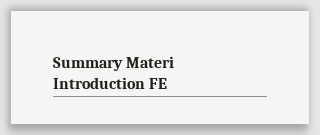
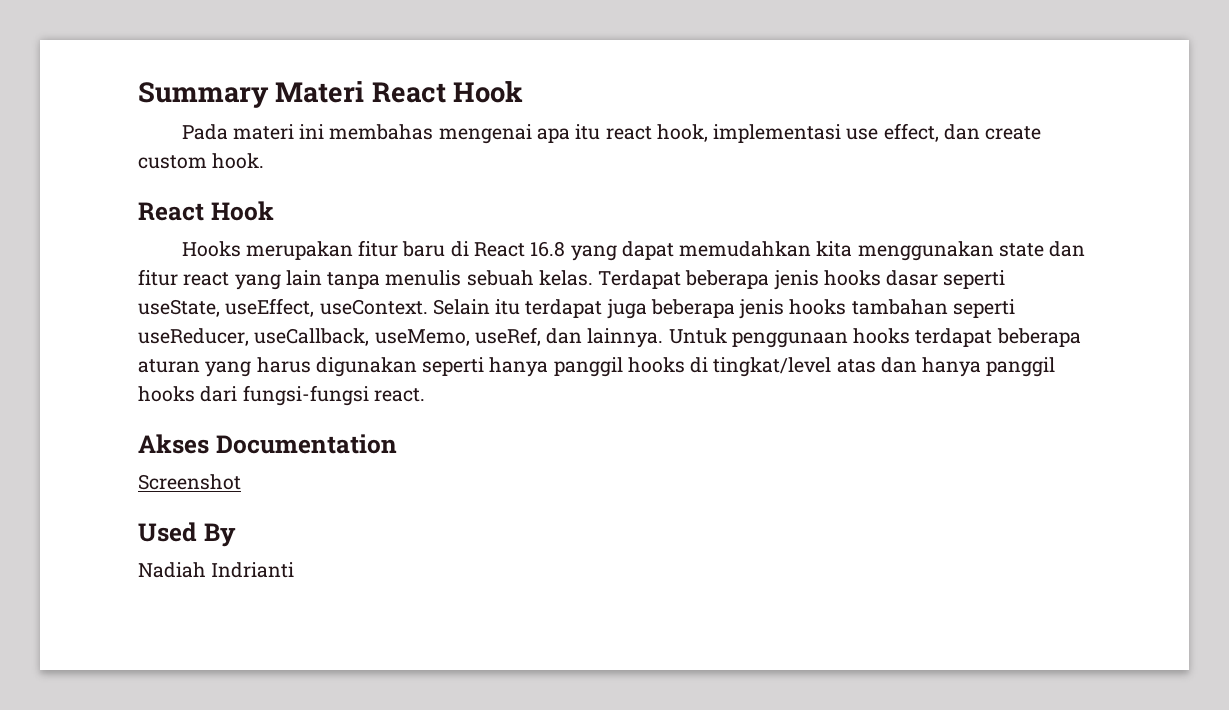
- Summary Materi Introduction FE
+ Summary Materi React Hook
+ Pada materi ini membahas mengenai apa itu react hook, implementasi use effect, dan create custom hook.
+ React Hook
+ Hooks merupakan fitur baru di React 16.8 yang dapat memudahkan kita menggunakan state dan fitur react yang lain tanpa menulis sebuah kelas. Terdapat beberapa jenis hooks dasar seperti useState, useEffect, useContext. Selain itu terdapat juga beberapa jenis hooks tambahan seperti useReducer, useCallback, useMemo, useRef, dan lainnya. Untuk penggunaan hooks terdapat beberapa aturan yang harus digunakan seperti hanya panggil hooks di tingkat/level atas dan hanya panggil hooks dari fungsi-fungsi react.
+ Akses Documentation
+ Screenshot
+ Used By
+ Nadiah Indrianti

